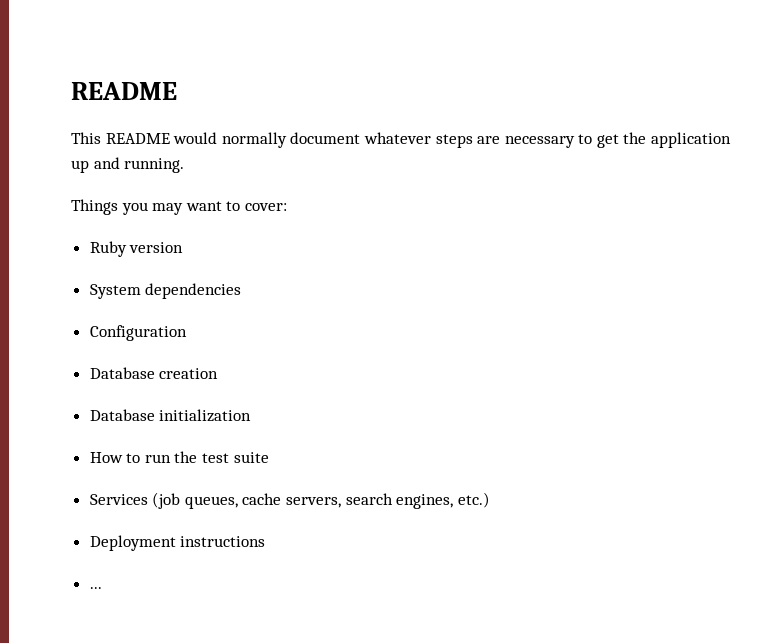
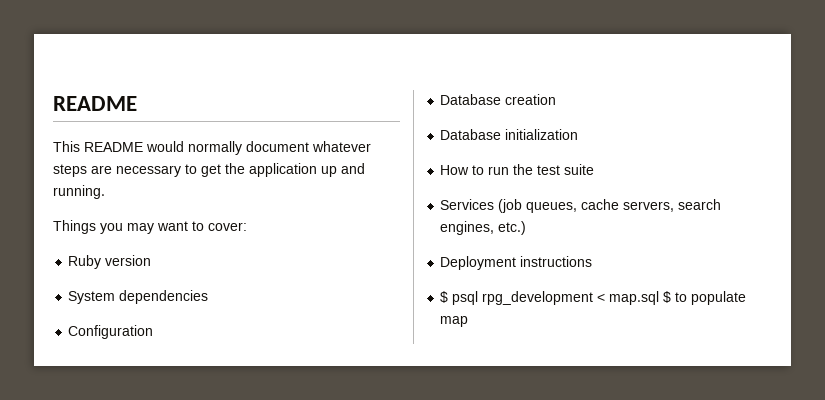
- ...
+ $ psql rpg_development < map.sql $ to populate map

